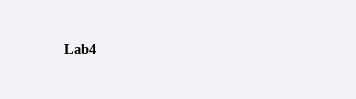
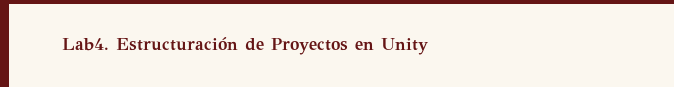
- Lab4
+ Lab4. Estructuración de Proyectos en Unity

